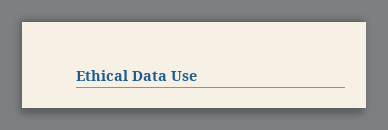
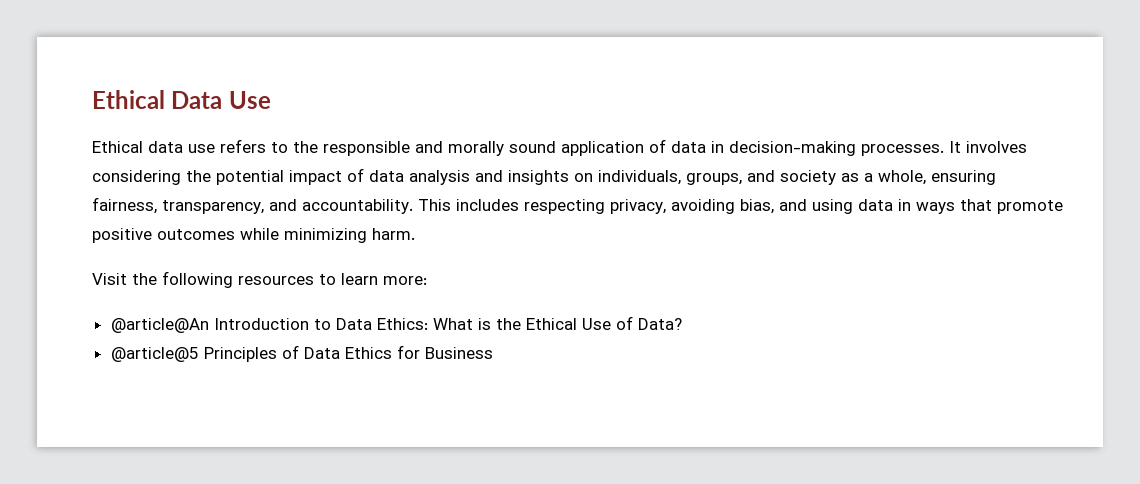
+ Ethical data use refers to the responsible and morally sound application of data in decision-making processes. It involves considering the potential impact of data analysis and insights on individuals, groups, and society as a whole, ensuring fairness, transparency, and accountability. This includes respecting privacy, avoiding bias, and using data in ways that promote positive outcomes while minimizing harm.
+ Visit the following resources to learn more:
+ @article@An Introduction to Data Ethics: What is the Ethical Use of Data?
+ @article@5 Principles of Data Ethics for Business

